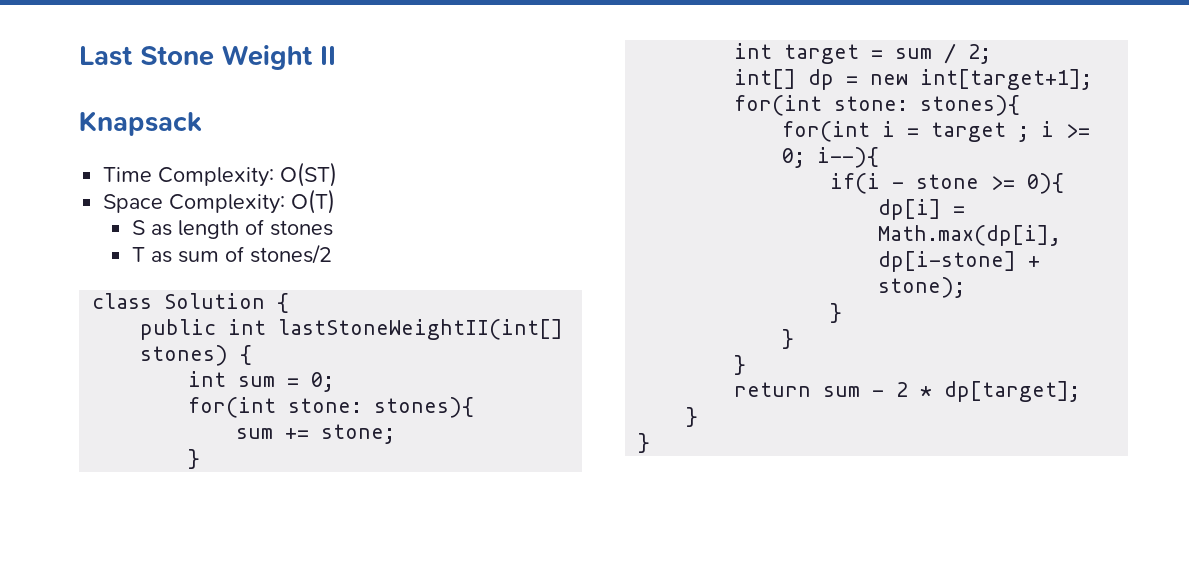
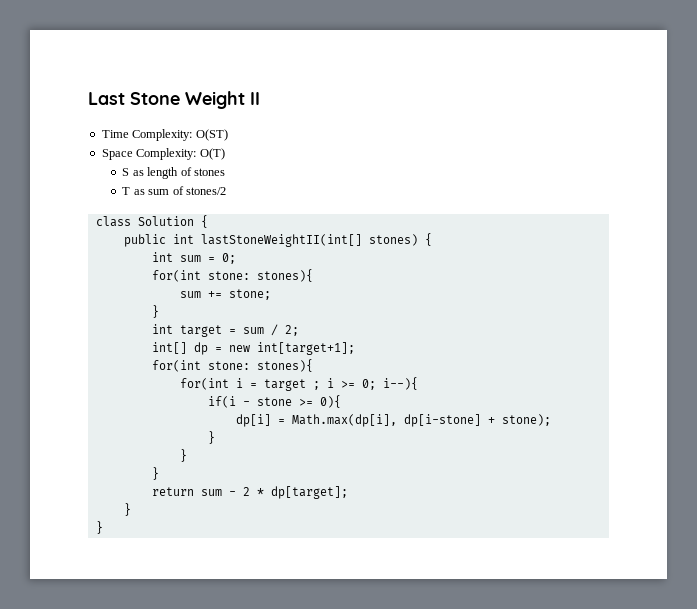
- Knapsack

